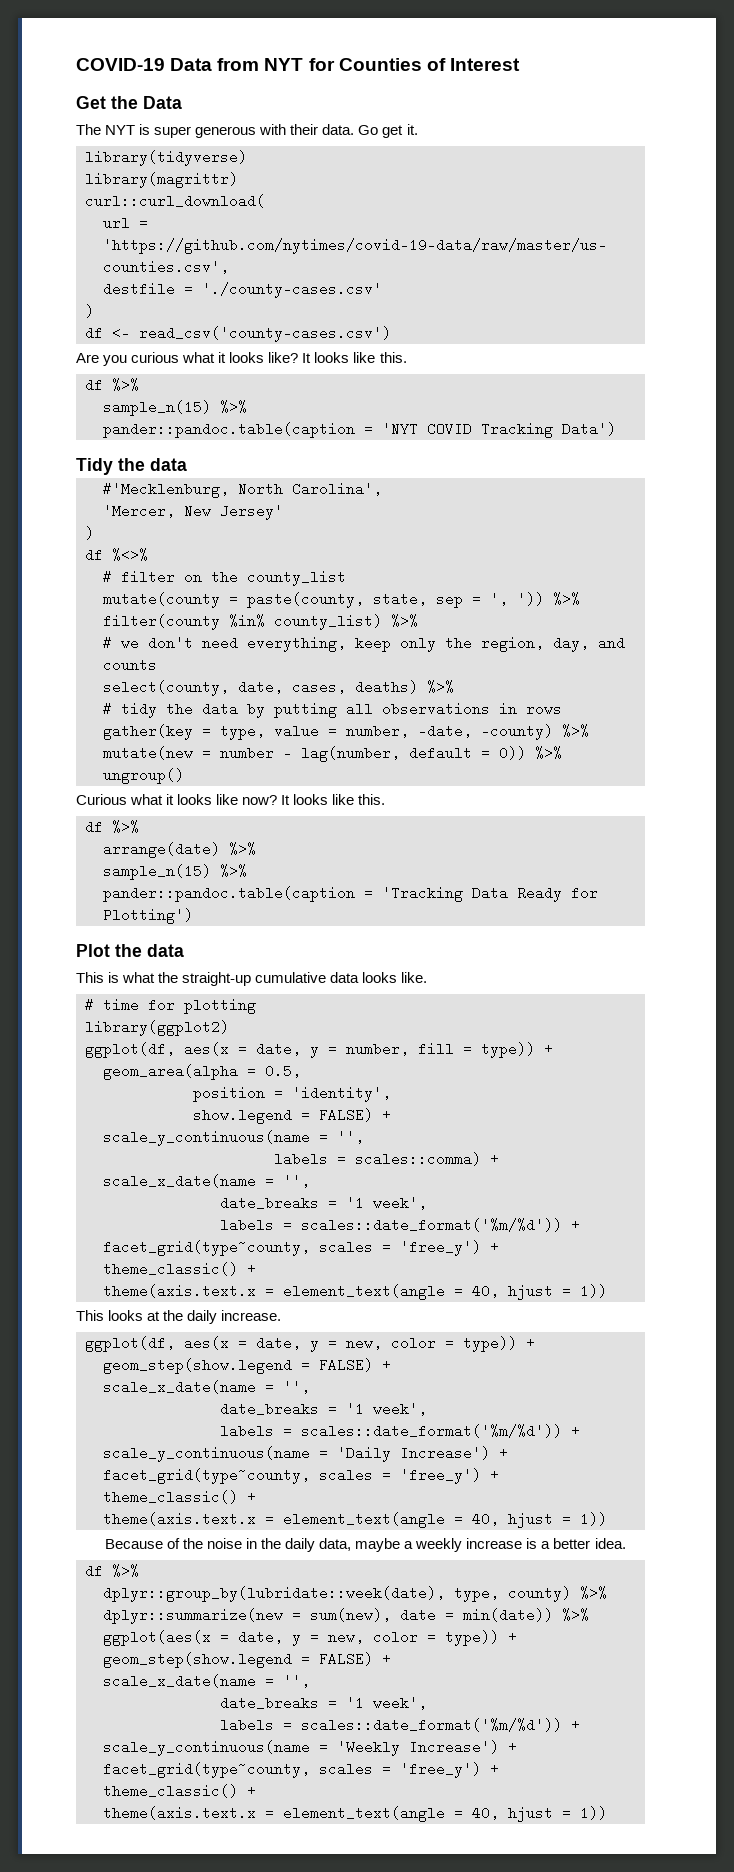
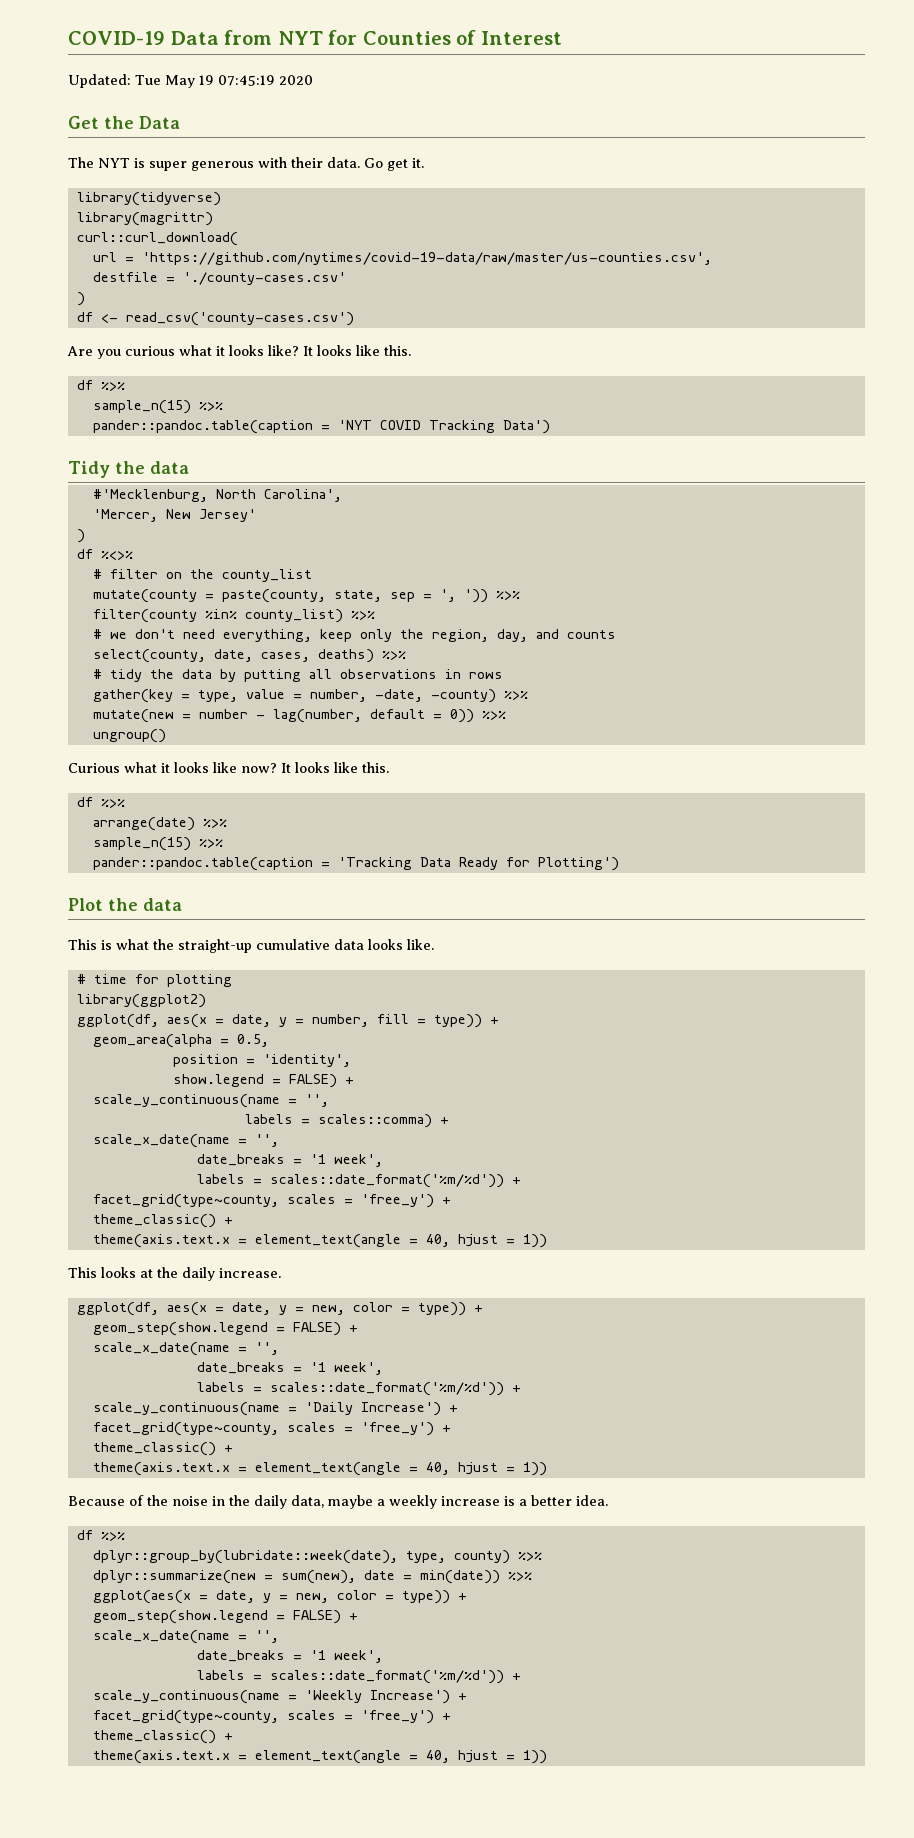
+ Updated: Tue May 19 07:45:19 2020

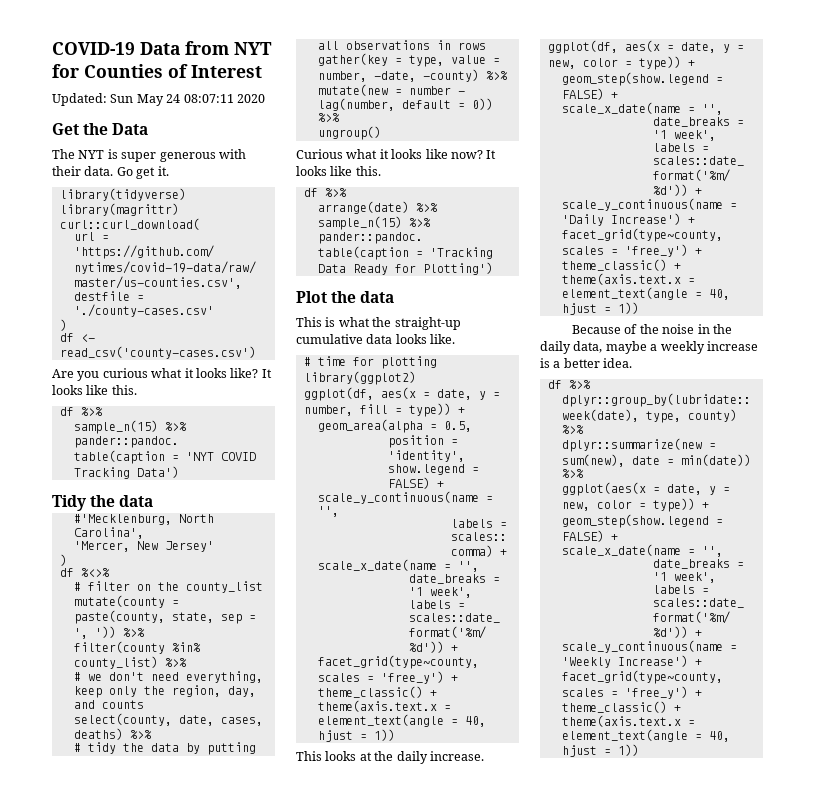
- Updated: Tue May 19 07:45:19 2020
+ Updated: Sun May 24 08:07:11 2020

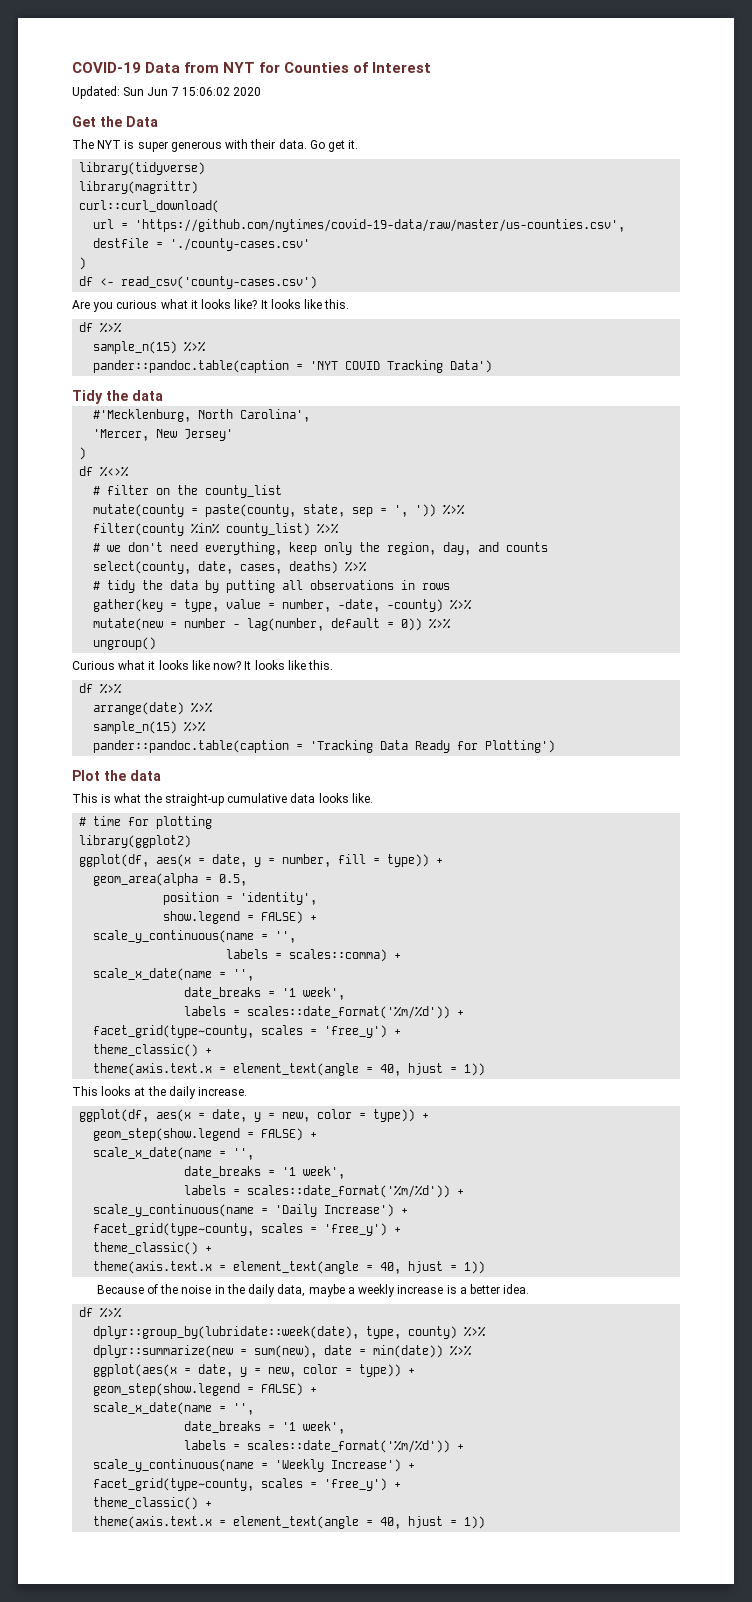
- Updated: Sun May 24 08:07:11 2020
+ Updated: Sun Jun 7 15:06:02 2020

